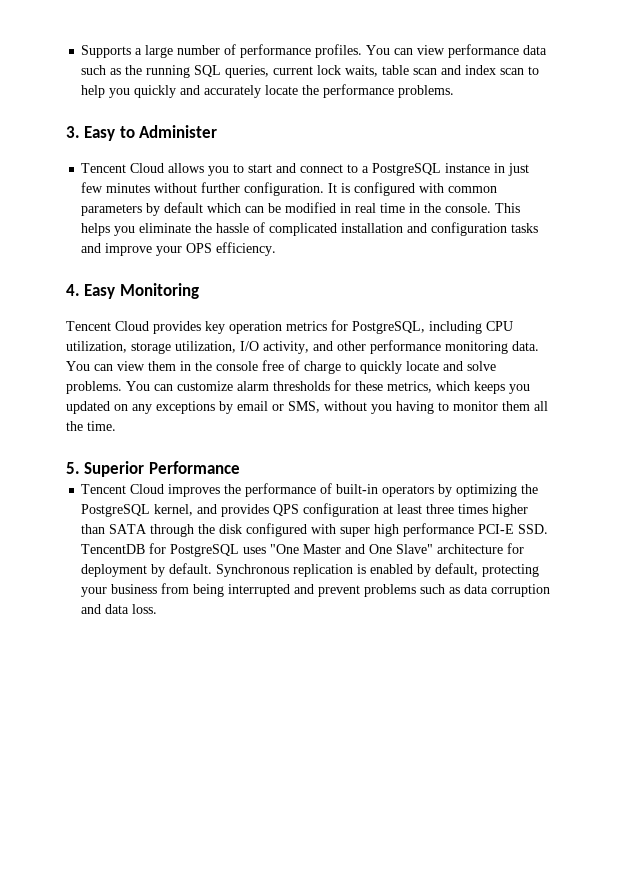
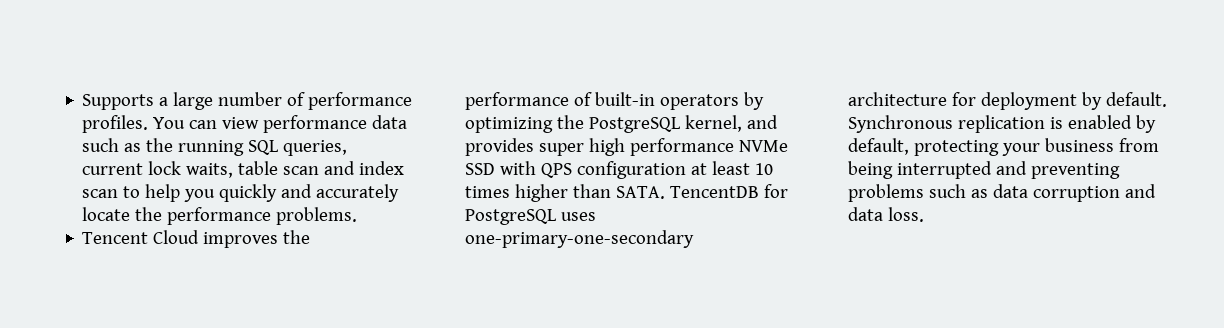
- 3. Easy to Administer
- Tencent Cloud allows you to start and connect to a PostgreSQL instance in just few minutes without further configuration. It is configured with common parameters by default which can be modified in real time in the console. This helps you eliminate the hassle of complicated installation and configuration tasks and improve your OPS efficiency.
- 4. Easy Monitoring
- Tencent Cloud provides key operation metrics for PostgreSQL, including CPU utilization, storage utilization, I/O activity, and other performance monitoring data. You can view them in the console free of charge to quickly locate and solve problems. You can customize alarm thresholds for these metrics, which keeps you updated on any exceptions by email or SMS, without you having to monitor them all the time.
- 5. Superior Performance
- Tencent Cloud improves the performance of built-in operators by optimizing the PostgreSQL kernel, and provides QPS configuration at least three times higher than SATA through the disk configured with super high performance PCI-E SSD. TencentDB for PostgreSQL uses "One Master and One Slave" architecture for deployment by default.
+ Tencent Cloud improves the performance of built-in operators by optimizing the PostgreSQL kernel, and provides super high performance NVMe SSD with QPS configuration at least 10 times higher than SATA. TencentDB for PostgreSQL uses one-primary-one-secondary architecture for deployment by default.
- Synchronous replication is enabled by default, protecting your business from being interrupted and prevent problems such as data corruption and data loss.
+ Synchronous replication is enabled by default, protecting your business from being interrupted and preventing problems such as data corruption and data loss.

